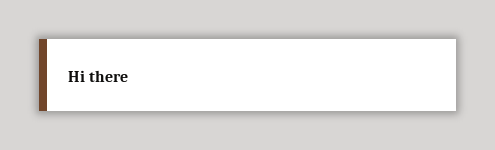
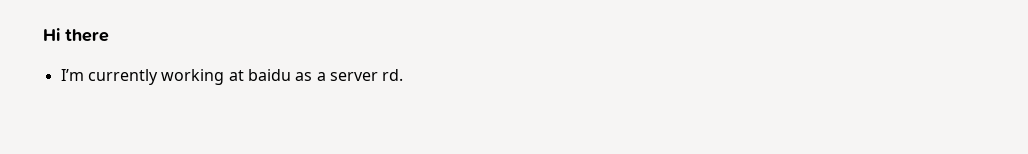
+ I’m currently working at baidu as a server rd.

